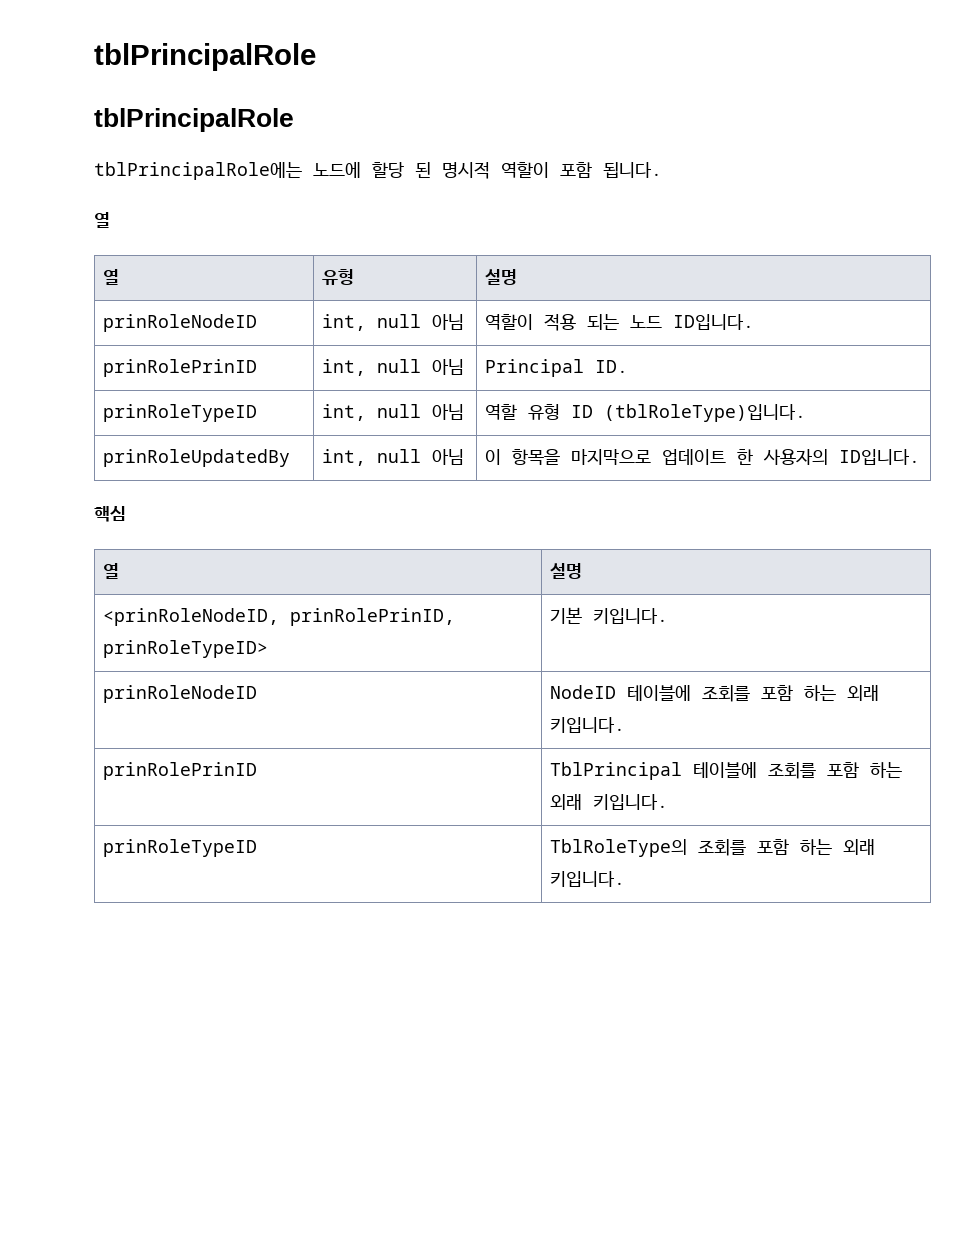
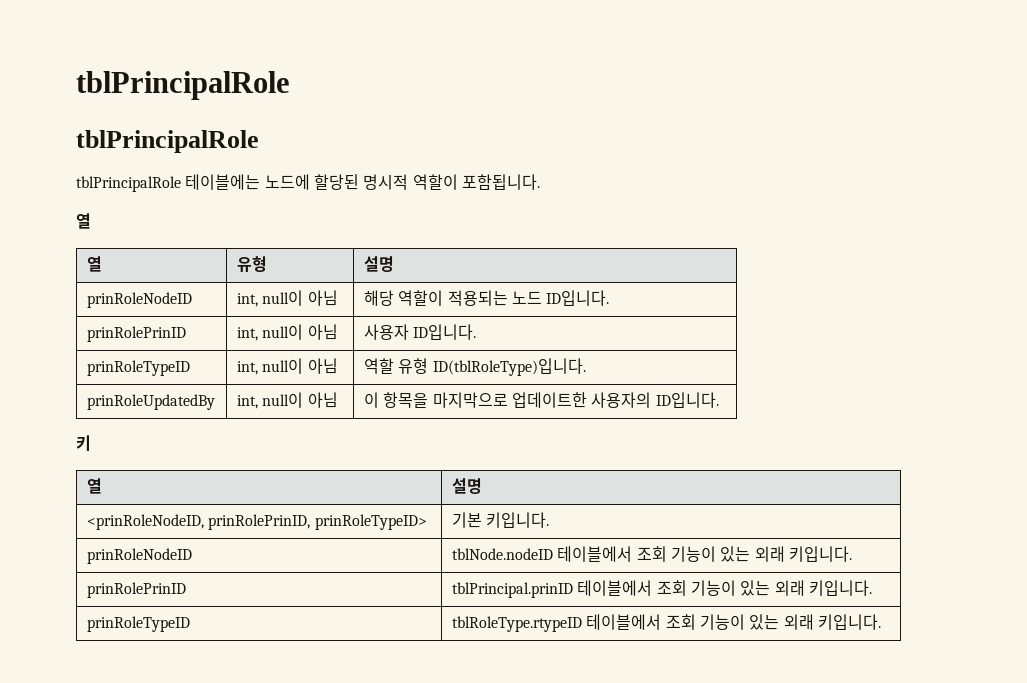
- tblPrincipalRole에는 노드에 할당 된 명시적 역할이 포함 됩니다.
+ tblPrincipalRole 테이블에는 노드에 할당된 명시적 역할이 포함됩니다.
- prinRoleNodeID | int, null 아님 | 역할이 적용 되는 노드 ID입니다.
+ prinRoleNodeID | int, null이 아님 | 해당 역할이 적용되는 노드 ID입니다.
- prinRolePrinID | int, null 아님 | Principal ID.
+ prinRolePrinID | int, null이 아님 | 사용자 ID입니다.
- prinRoleTypeID | int, null 아님 | 역할 유형 ID (tblRoleType)입니다.
+ prinRoleTypeID | int, null이 아님 | 역할 유형 ID(tblRoleType)입니다.
- prinRoleUpdatedBy | int, null 아님 | 이 항목을 마지막으로 업데이트 한 사용자의 ID입니다.
+ prinRoleUpdatedBy | int, null이 아님 | 이 항목을 마지막으로 업데이트한 사용자의 ID입니다.
- 핵심
+ 키
- prinRoleNodeID | NodeID 테이블에 조회를 포함 하는 외래 키입니다.
- prinRolePrinID | TblPrincipal 테이블에 조회를 포함 하는 외래 키입니다.
- prinRoleTypeID | TblRoleType의 조회를 포함 하는 외래 키입니다.
+ prinRoleNodeID | tblNode.nodeID 테이블에서 조회 기능이 있는 외래 키입니다.
+ prinRolePrinID | tblPrincipal.prinID 테이블에서 조회 기능이 있는 외래 키입니다.
+ prinRoleTypeID | tblRoleType.rtypeID 테이블에서 조회 기능이 있는 외래 키입니다.

